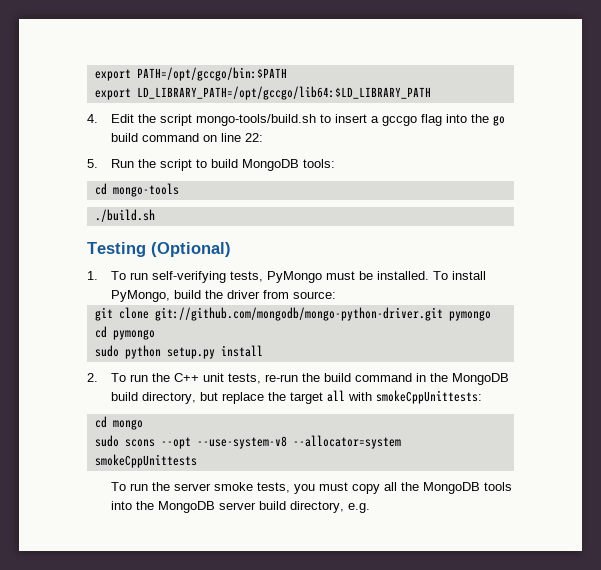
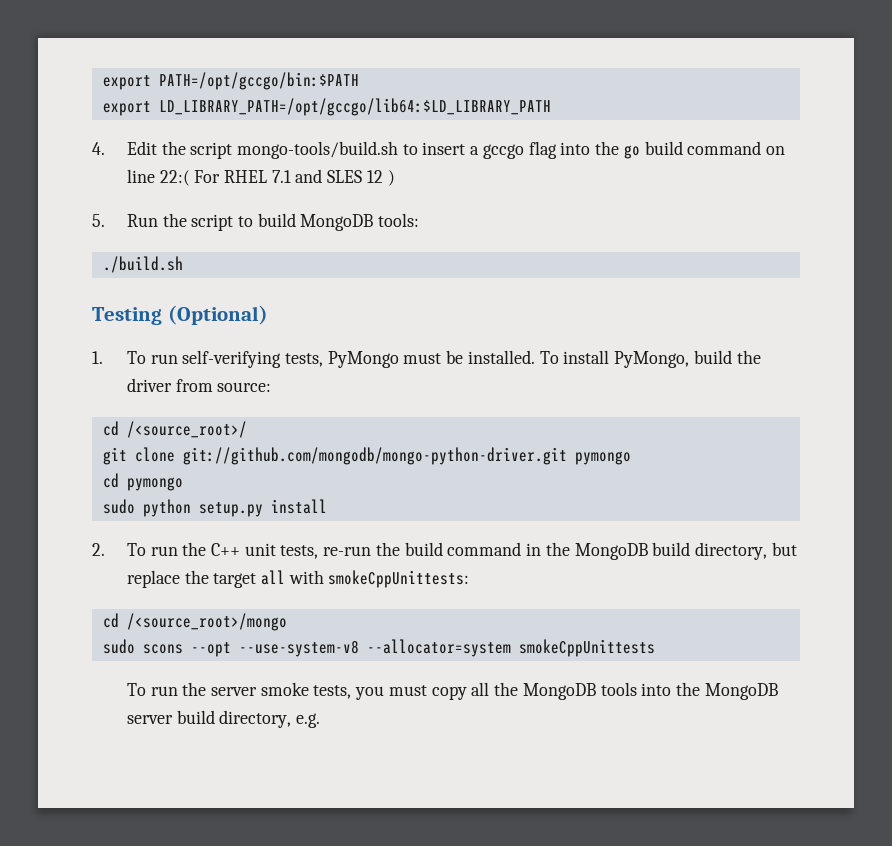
- 4. Edit the script mongo-tools/build.sh to insert a gccgo flag into the go build command on line 22:
+ 4. Edit the script mongo-tools/build.sh to insert a gccgo flag into the go build command on line 22:( For RHEL 7.1 and SLES 12 )
- cd mongo-tools
+ cd /<source_root>/
- cd mongo
+ cd /<source_root>/mongo

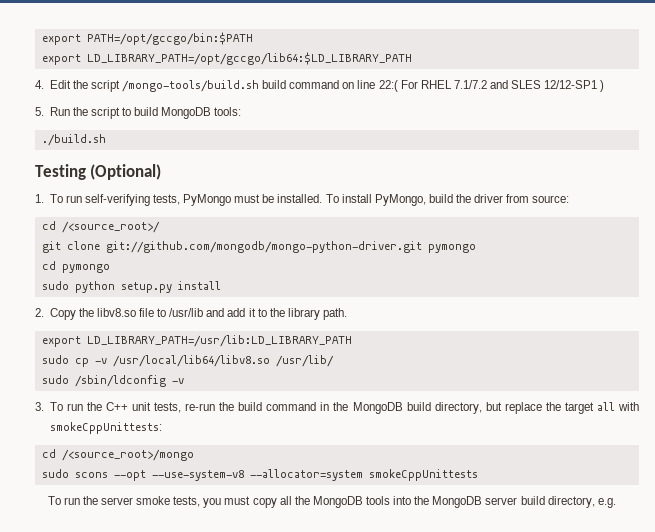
- 4. Edit the script mongo-tools/build.sh to insert a gccgo flag into the go build command on line 22:( For RHEL 7.1 and SLES 12 )
+ 4. Edit the script /mongo-tools/build.sh build command on line 22:( For RHEL 7.1/7.2 and SLES 12/12-SP1 )
- 2. To run the C++ unit tests, re-run the build command in the MongoDB build directory, but replace the target all with smokeCppUnittests:
+ 2. Copy the libv8.so file to /usr/lib and add it to the library path.
+ export LD_LIBRARY_PATH=/usr/lib:LD_LIBRARY_PATH
+ sudo cp -v /usr/local/lib64/libv8.so /usr/lib/
+ sudo /sbin/ldconfig -v
+ 3. To run the C++ unit tests, re-run the build command in the MongoDB build directory, but replace the target all with smokeCppUnittests:

